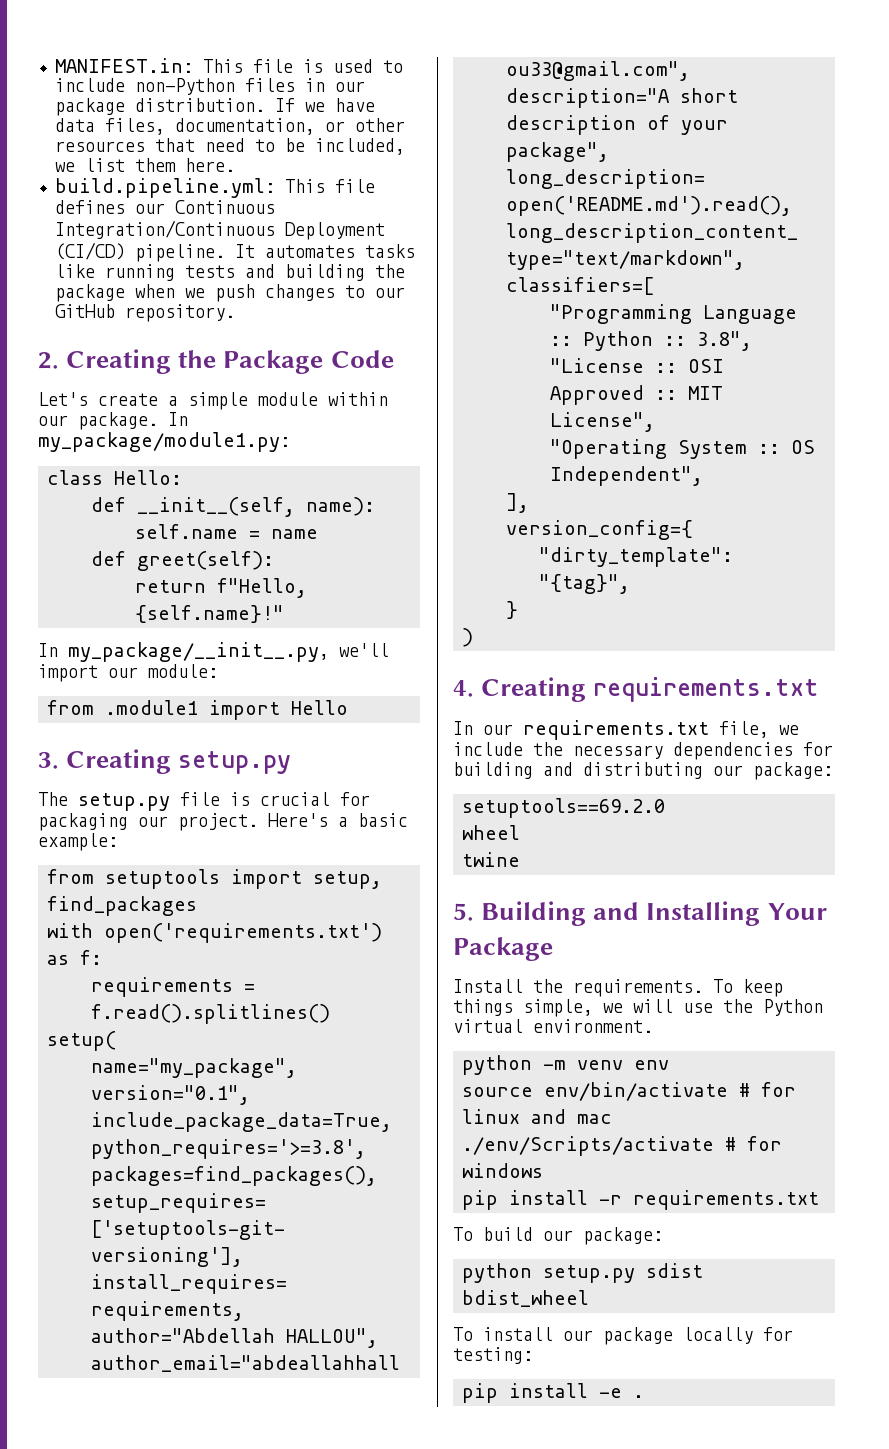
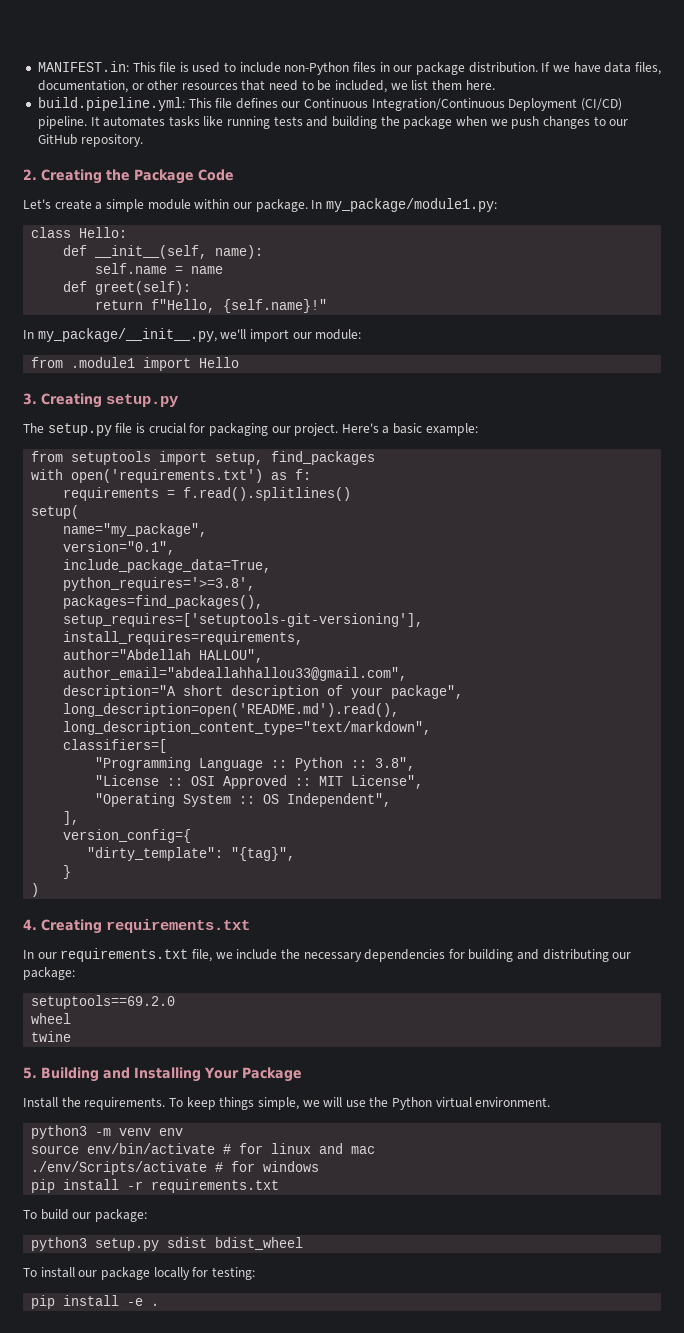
- python -m venv env
+ python3 -m venv env
- python setup.py sdist bdist_wheel
+ python3 setup.py sdist bdist_wheel

